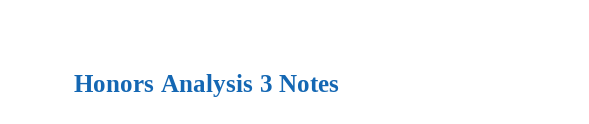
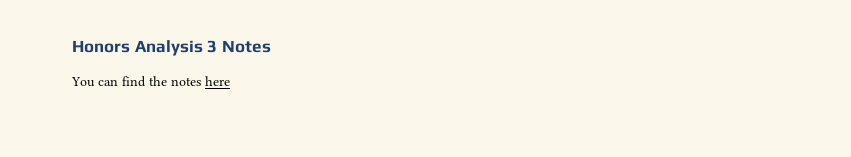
+ You can find the notes here

